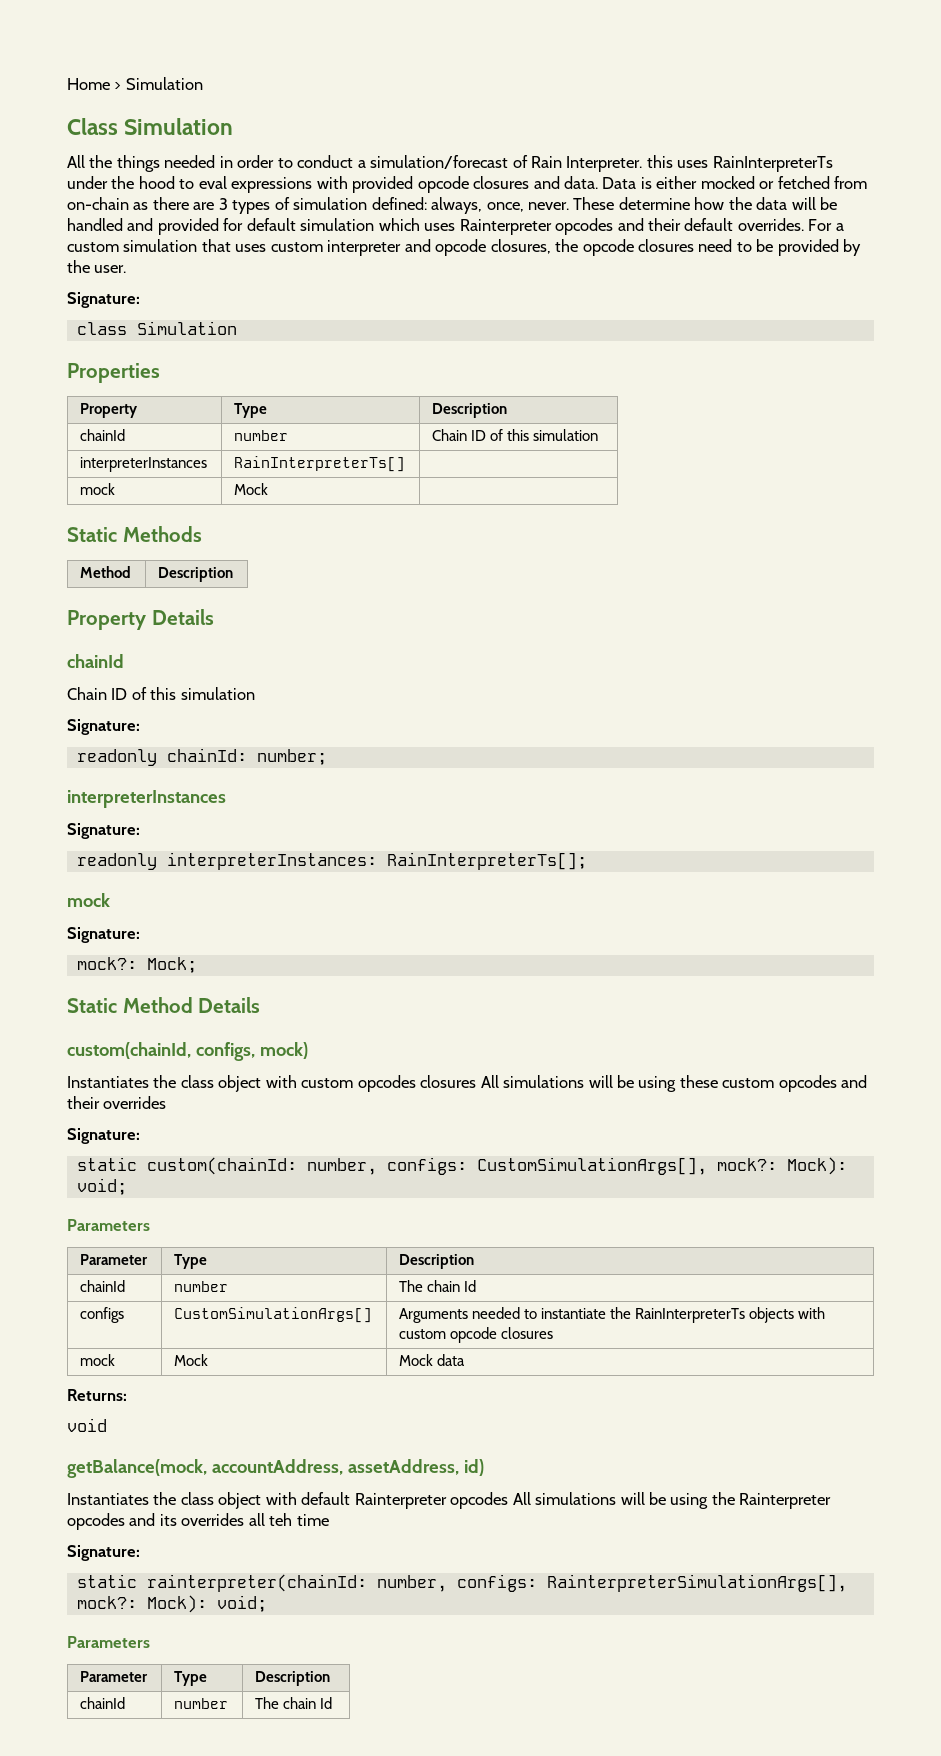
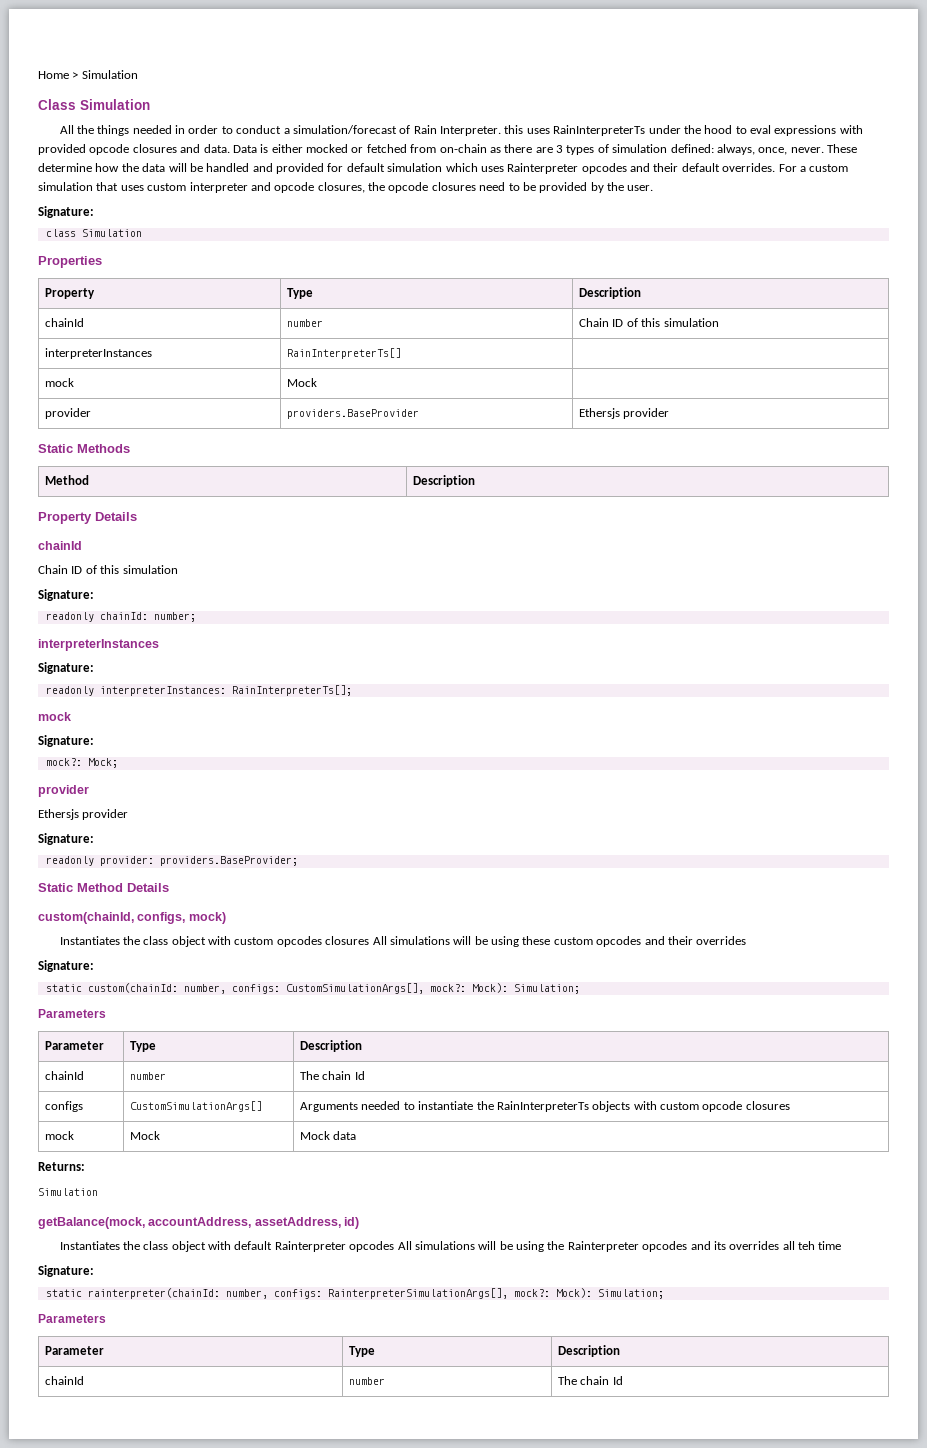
+ provider | providers.BaseProvider | Ethersjs provider
  mock?: Mock;
+ provider
+ Ethersjs provider
+ Signature:
+ readonly provider: providers.BaseProvider;
- static custom(chainId: number, configs: CustomSimulationArgs[], mock?: Mock): void;
+ static custom(chainId: number, configs: CustomSimulationArgs[], mock?: Mock): Simulation;
  Returns:
- void
+ Simulation
- static rainterpreter(chainId: number, configs: RainterpreterSimulationArgs[], mock?: Mock): void;
+ static rainterpreter(chainId: number, configs: RainterpreterSimulationArgs[], mock?: Mock): Simulation;

